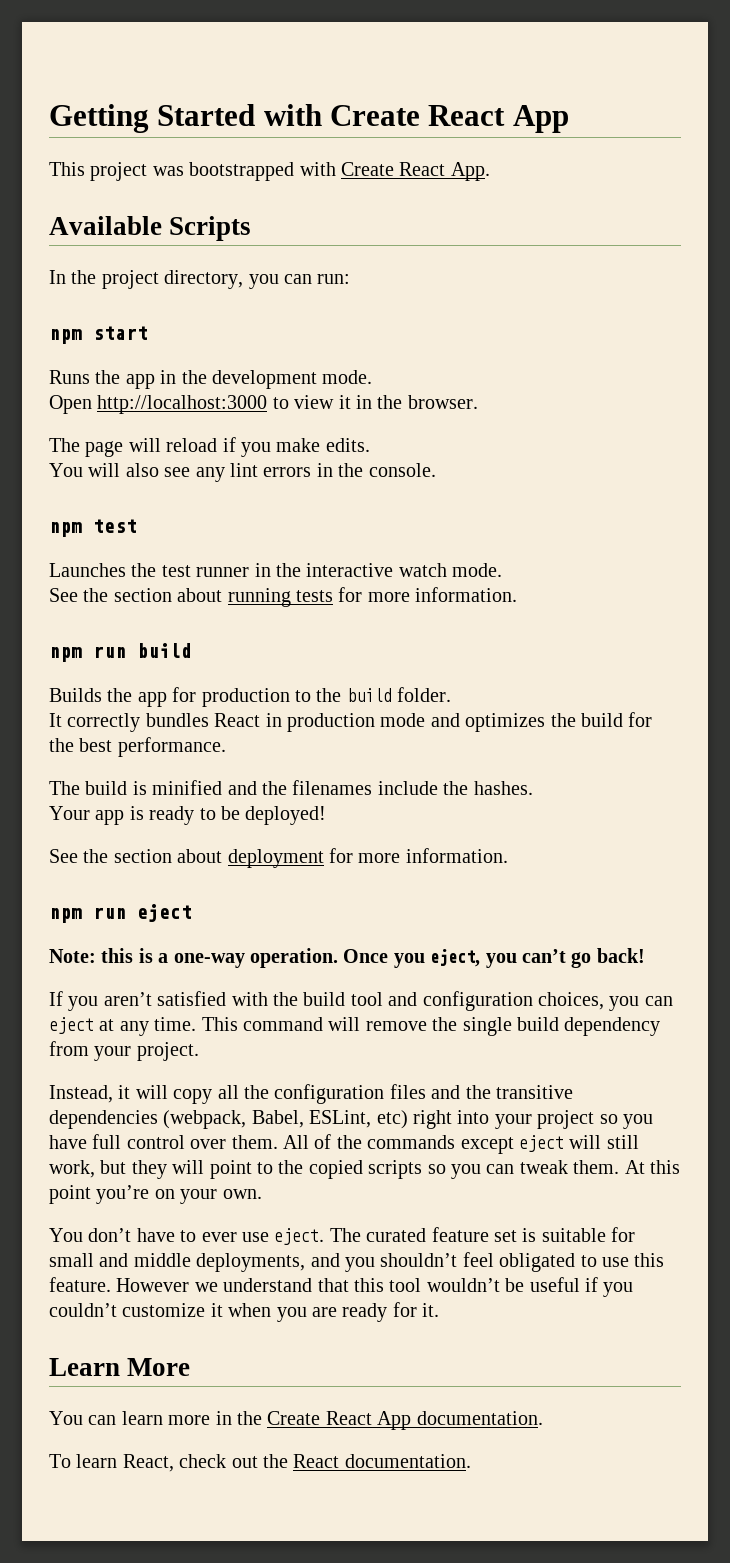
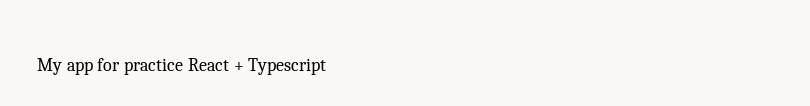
- Getting Started with Create React App
- This project was bootstrapped with Create React App.
- Available Scripts
- In the project directory, you can run:
- npm start
- Runs the app in the development mode.
- Open http://localhost:3000 to view it in the browser.
- The page will reload if you make edits.
- You will also see any lint errors in the console.
- npm test
- Launches the test runner in the interactive watch mode.
- See the section about running tests for more information.
- npm run build
- Builds the app for production to the build folder.
- It correctly bundles React in production mode and optimizes the build for the best performance.
- The build is minified and the filenames include the hashes.
- Your app is ready to be deployed!
- See the section about deployment for more information.
- npm run eject
- Note: this is a one-way operation. Once you eject, you can’t go back!
- If you aren’t satisfied with the build tool and configuration choices, you can eject at any time. This command will remove the single build dependency from your project.
- Instead, it will copy all the configuration files and the transitive dependencies (webpack, Babel, ESLint, etc) right into your project so you have full control over them. All of the commands except eject will still work, but they will point to the copied scripts so you can tweak them. At this point you’re on your own.
- You don’t have to ever use eject. The curated feature set is suitable for small and middle deployments, and you shouldn’t feel obligated to use this feature. However we understand that this tool wouldn’t be useful if you couldn’t customize it when you are ready for it.
- Learn More
- You can learn more in the Create React App documentation.
- To learn React, check out the React documentation.
+ My app for practice React + Typescript

